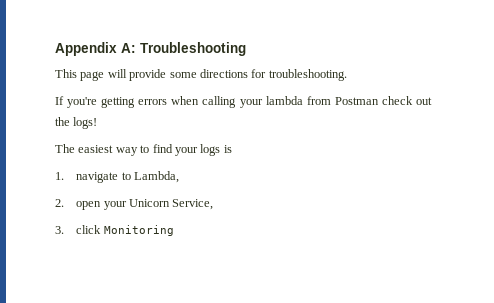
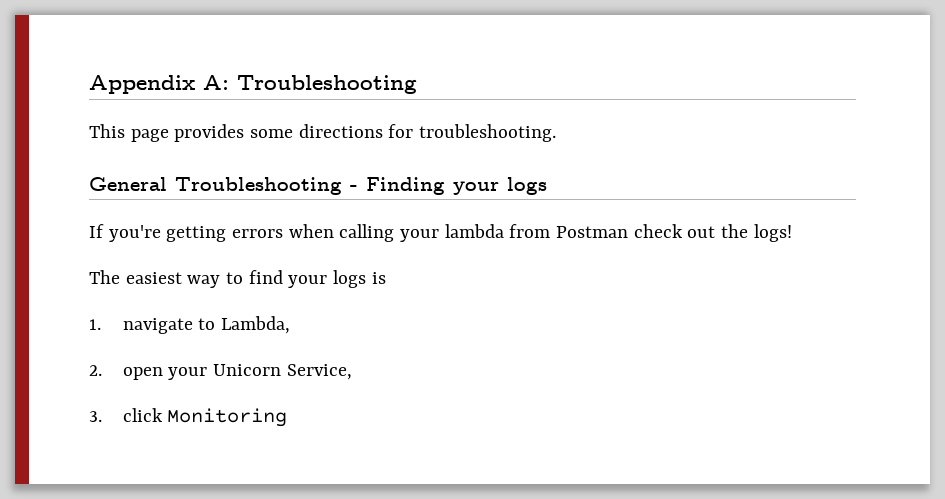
- This page will provide some directions for troubleshooting.
+ This page provides some directions for troubleshooting.
+ General Troubleshooting - Finding your logs

